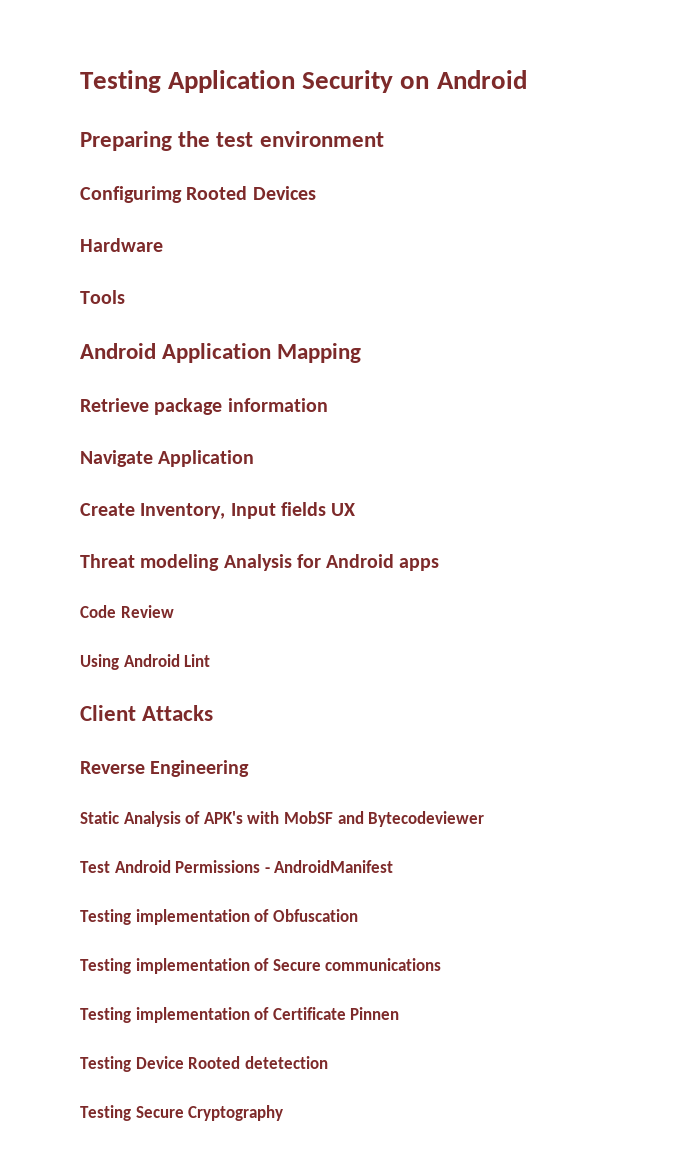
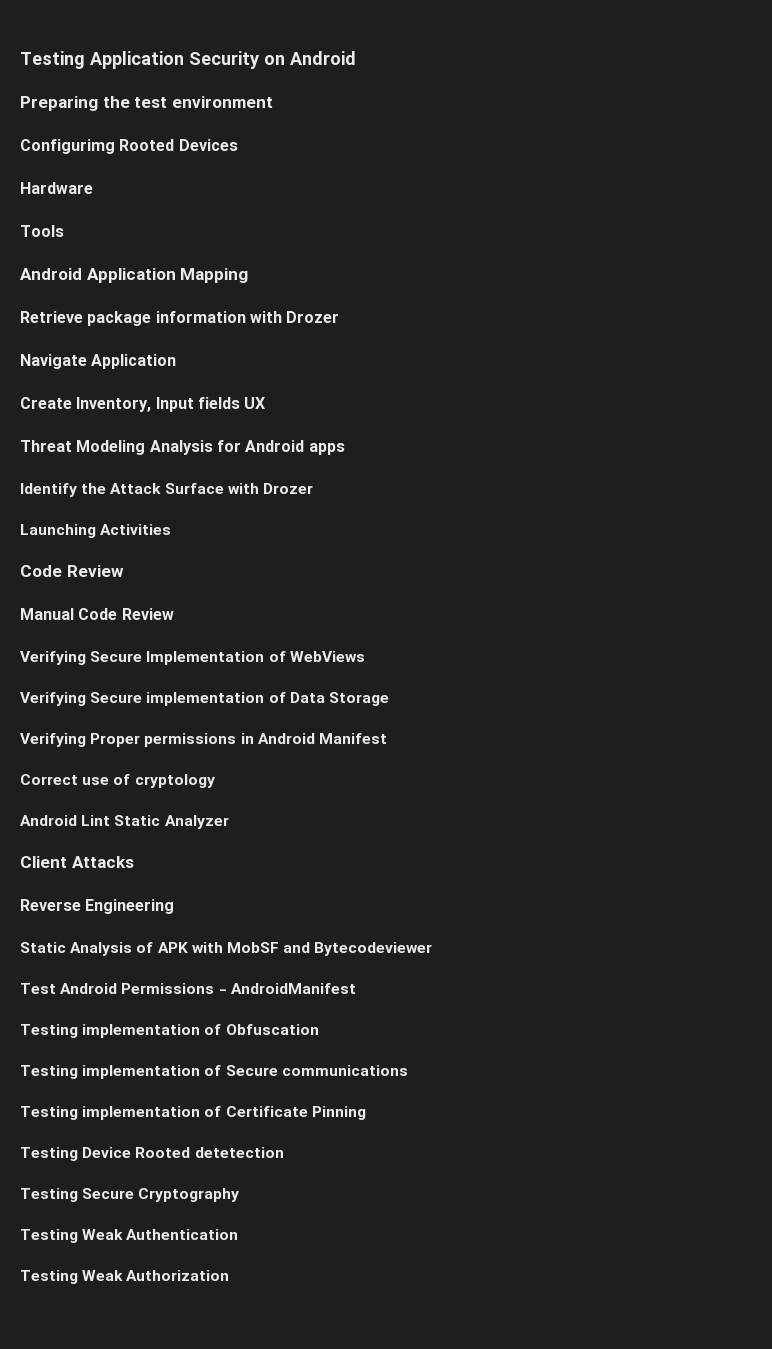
- Retrieve package information
+ Retrieve package information with Drozer
- Threat modeling Analysis for Android apps
+ Threat Modeling Analysis for Android apps
+ Identify the Attack Surface with Drozer
+ Launching Activities
  Code Review
- Using Android Lint
+ Manual Code Review
+ Verifying Secure Implementation of WebViews
+ Verifying Secure implementation of Data Storage
+ Verifying Proper permissions in Android Manifest
+ Correct use of cryptology
+ Android Lint Static Analyzer
- Static Analysis of APK's with MobSF and Bytecodeviewer
+ Static Analysis of APK with MobSF and Bytecodeviewer
- Testing implementation of Certificate Pinnen
+ Testing implementation of Certificate Pinning
+ Testing Weak Authentication
+ Testing Weak Authorization

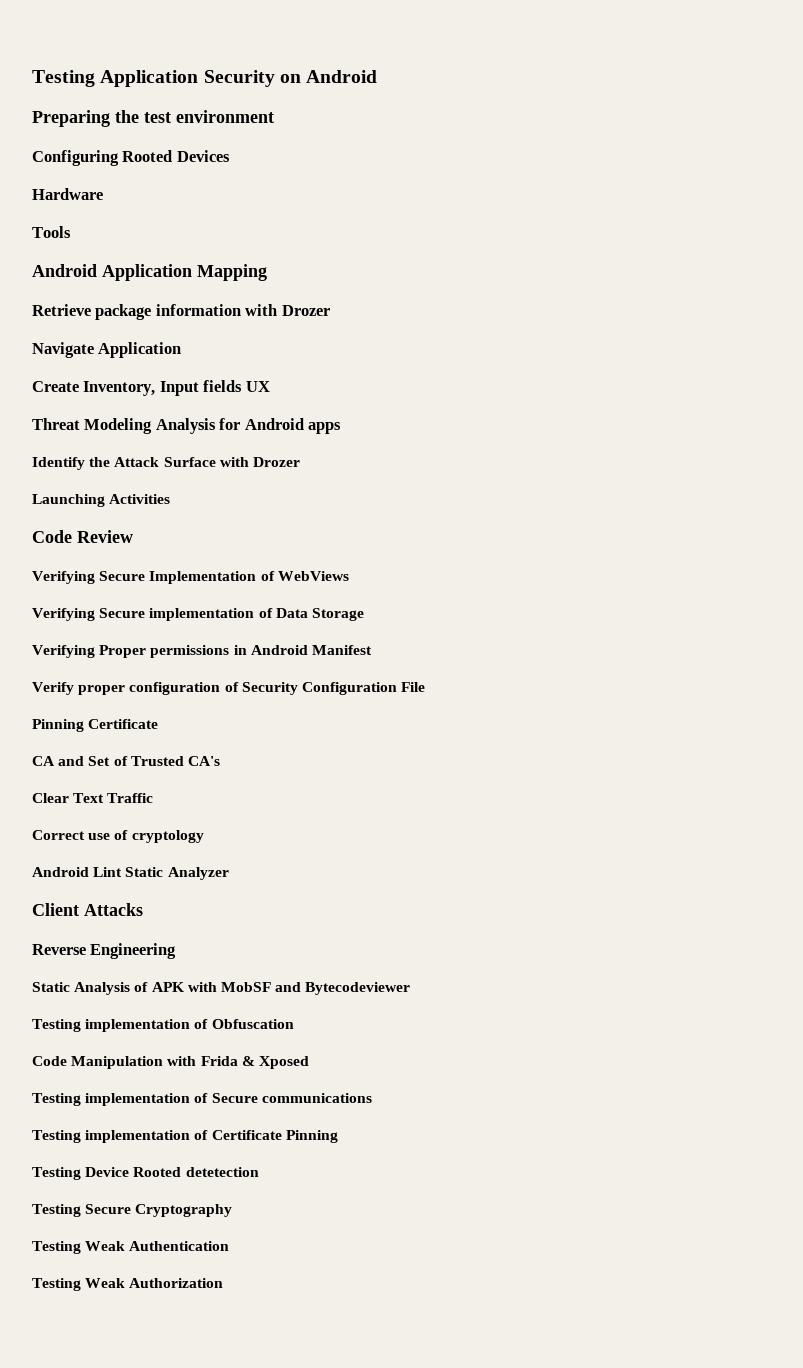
- Configurimg Rooted Devices
+ Configuring Rooted Devices
- Manual Code Review
+ Verify proper configuration of Security Configuration File
+ Pinning Certificate
+ CA and Set of Trusted CA's
+ Clear Text Traffic
- Test Android Permissions - AndroidManifest
+ Code Manipulation with Frida & Xposed

